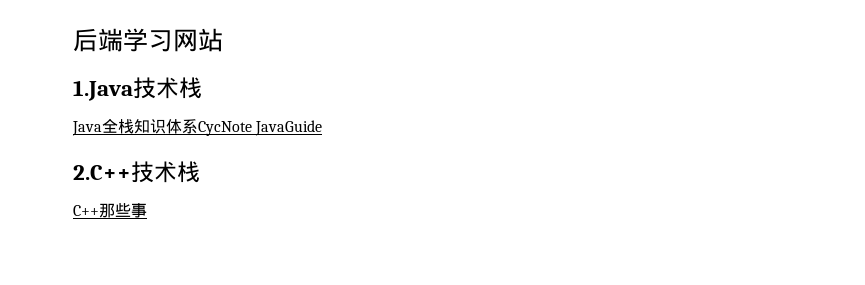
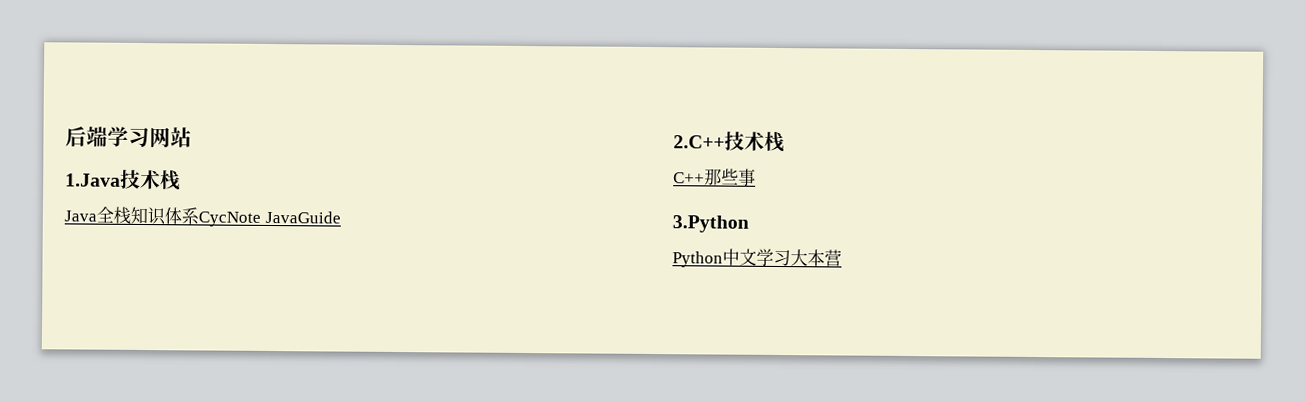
+ 3.Python
+ Python中文学习大本营

